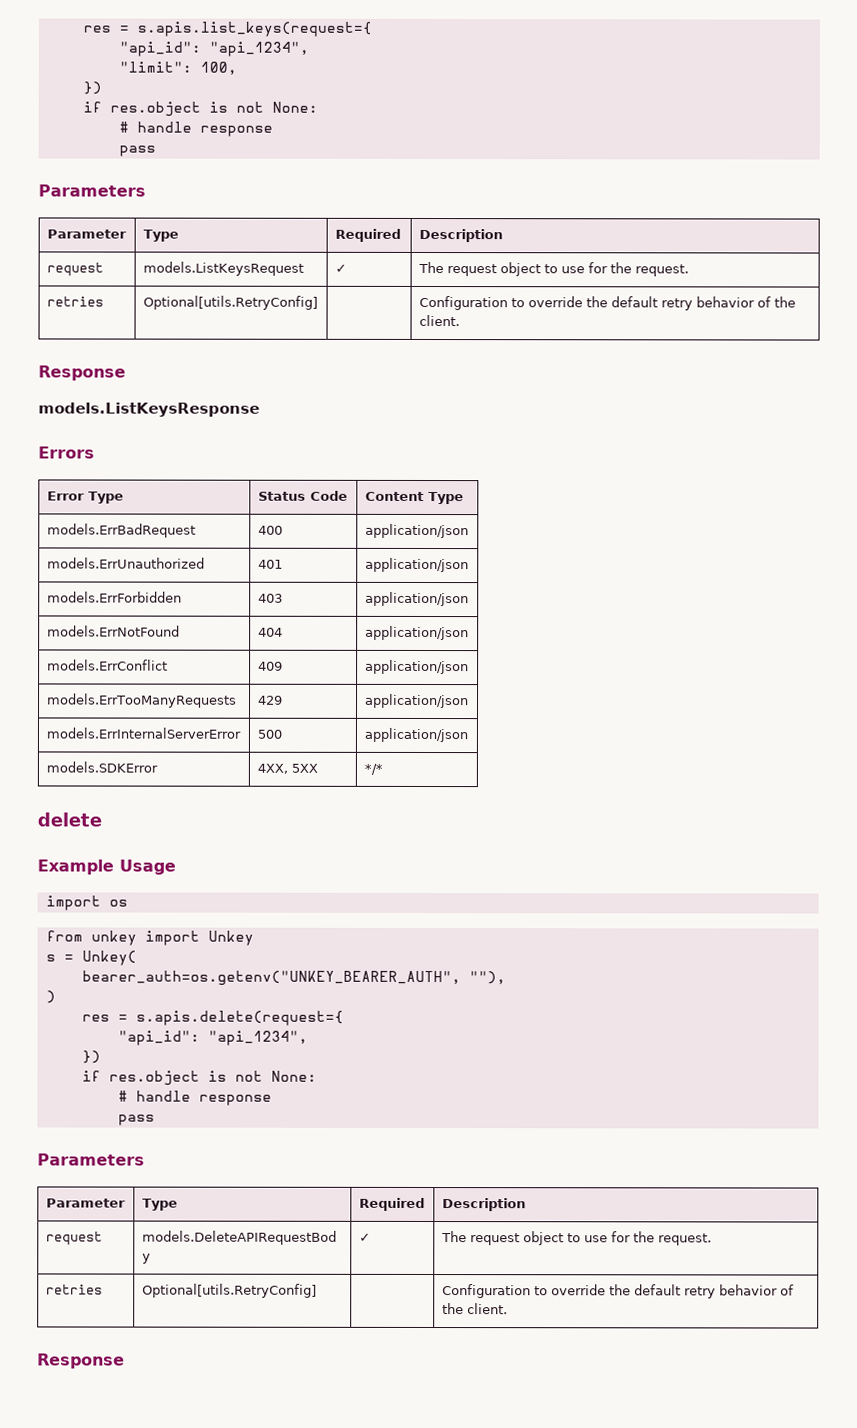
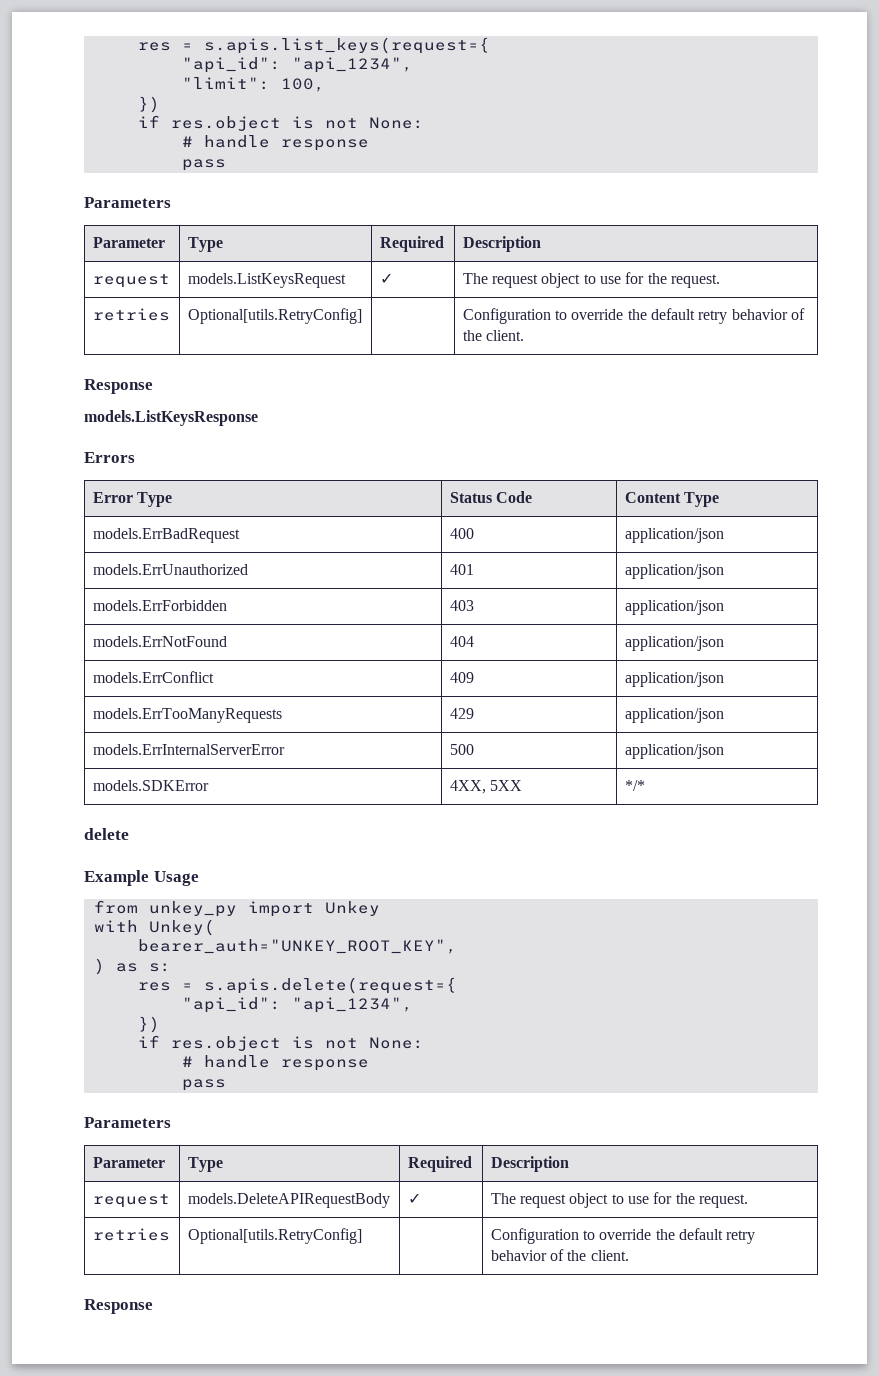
- import os
- from unkey import Unkey
+ from unkey_py import Unkey
- s = Unkey(
+ with Unkey(
- bearer_auth=os.getenv("UNKEY_BEARER_AUTH", ""),
+ bearer_auth="UNKEY_ROOT_KEY",
- )
+ ) as s:

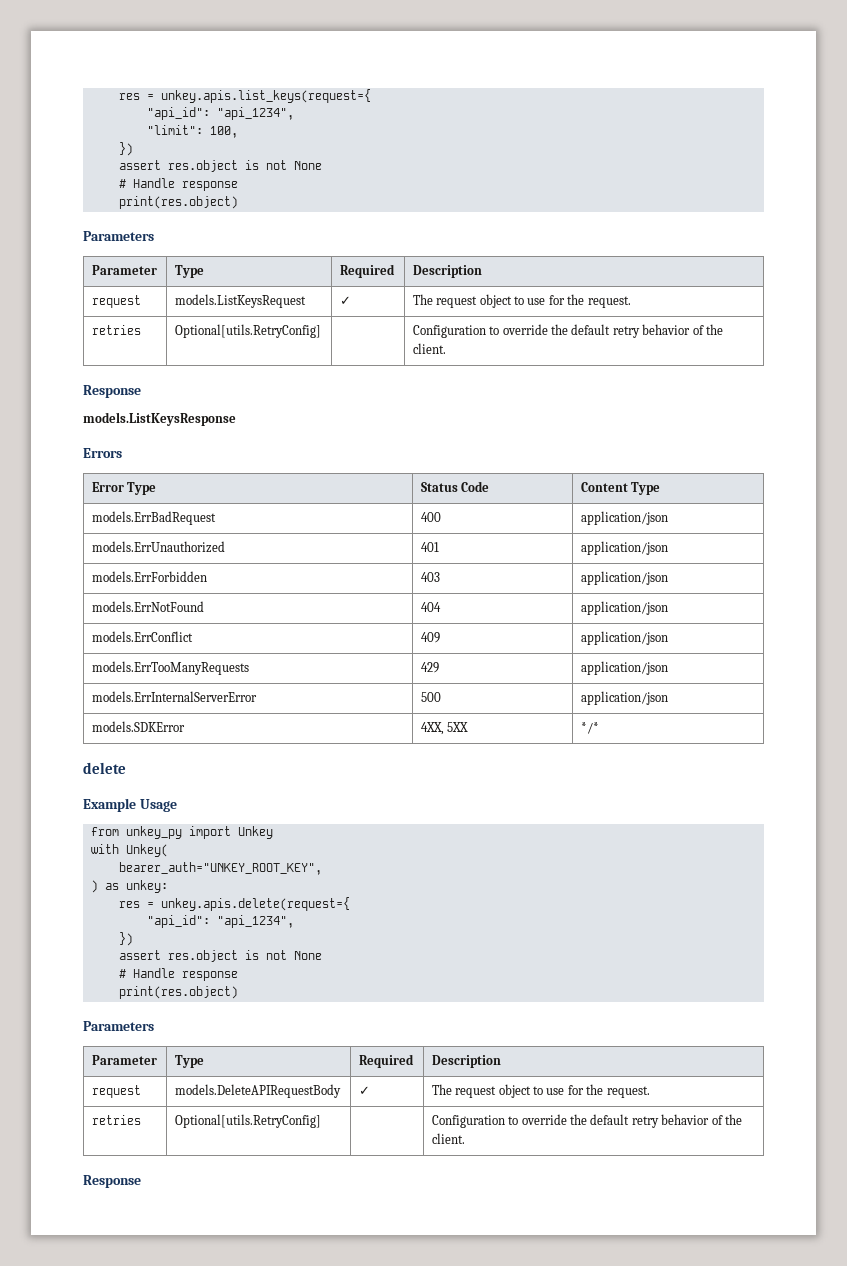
- res = s.apis.list_keys(request={
+ res = unkey.apis.list_keys(request={
  "limit": 100,
  })
- if res.object is not None:
- # handle response
- pass
+ assert res.object is not None
+ # Handle response
+ print(res.object)
- ) as s:
- res = s.apis.delete(request={
+ ) as unkey:
+ res = unkey.apis.delete(request={
  "api_id": "api_1234",
  })
- if res.object is not None:
- # handle response
- pass
+ assert res.object is not None
+ # Handle response
+ print(res.object)

